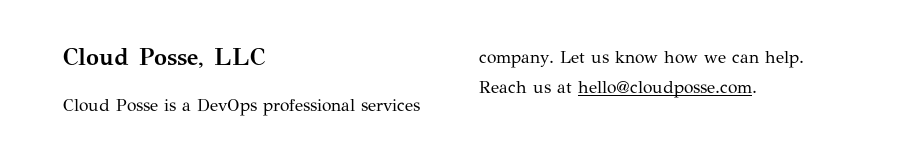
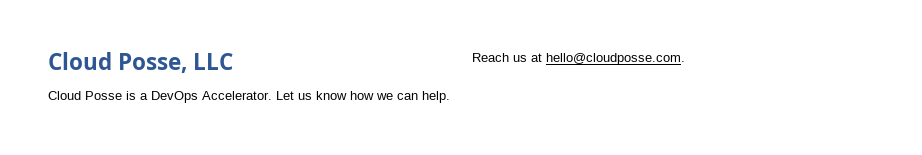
- Cloud Posse is a DevOps professional services company.
+ Cloud Posse is a DevOps Accelerator.

